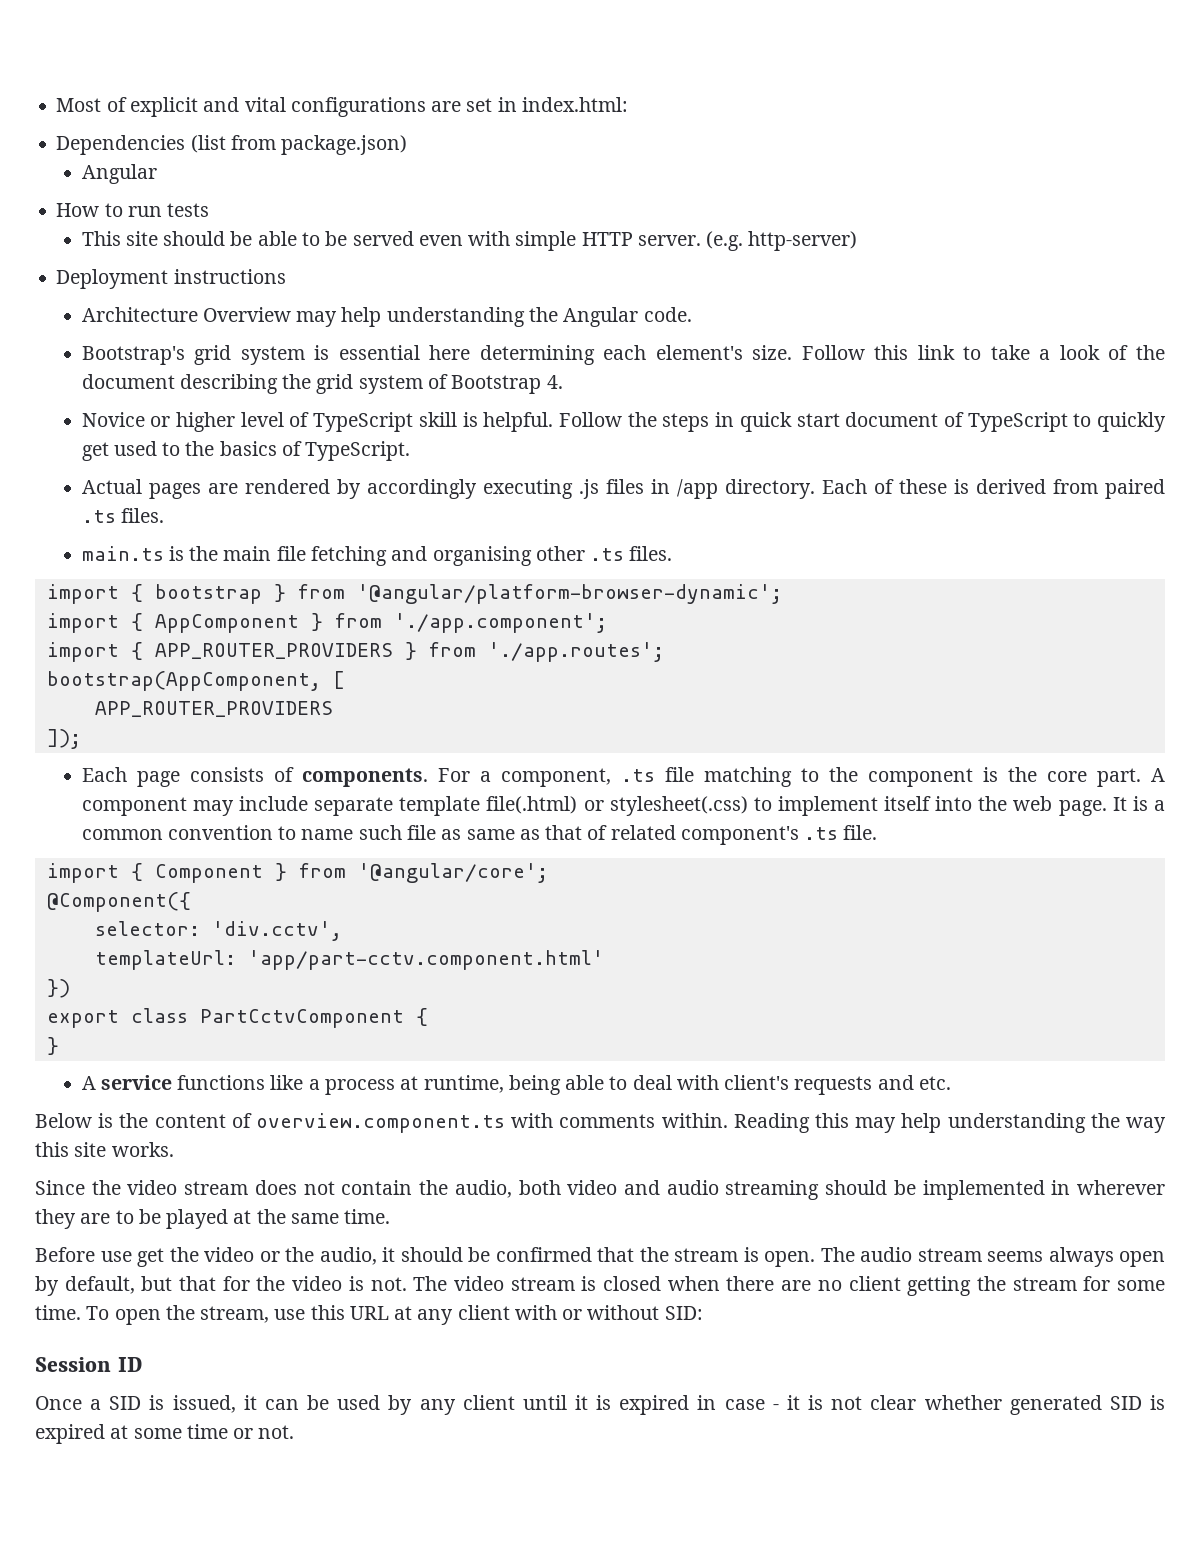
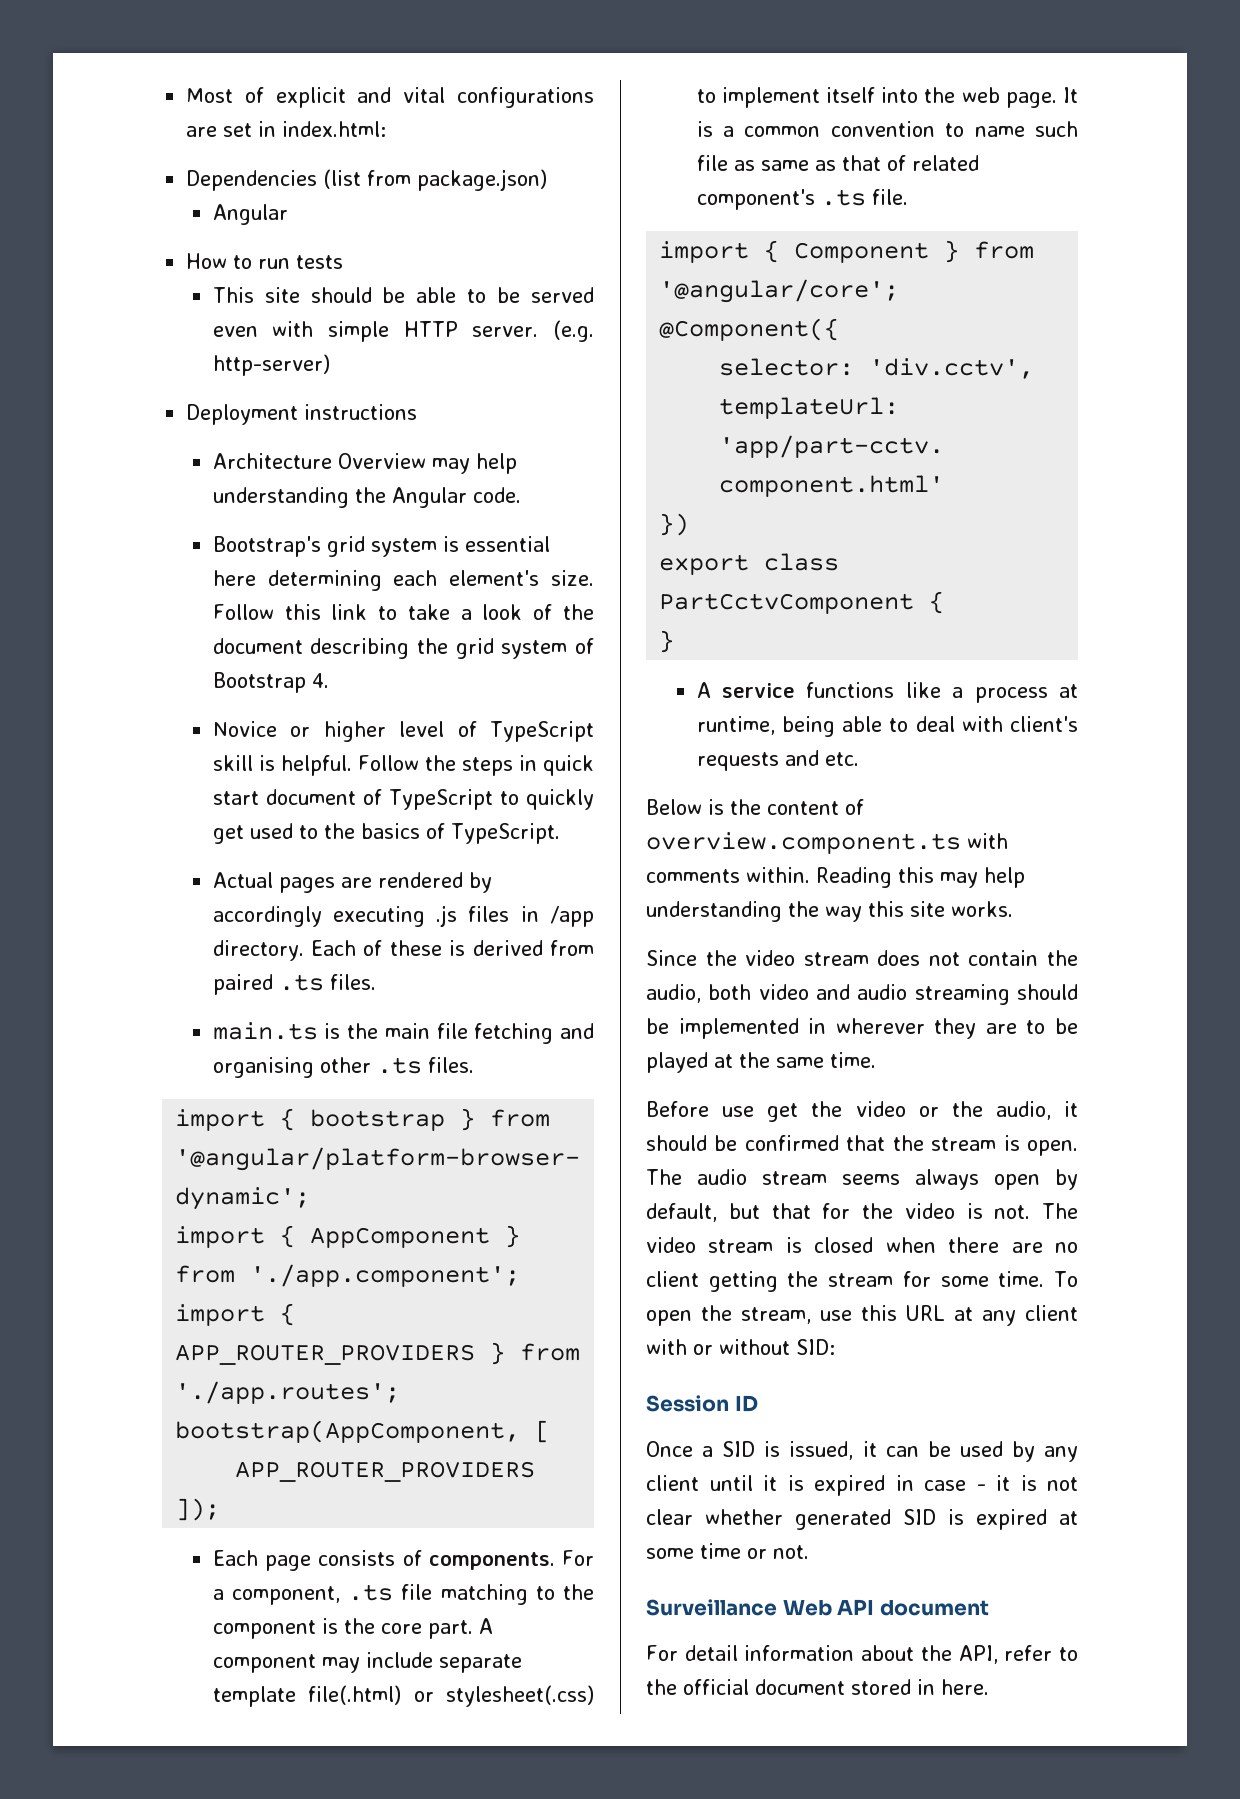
+ Surveillance Web API document
+ For detail information about the API, refer to the official document stored in here.

